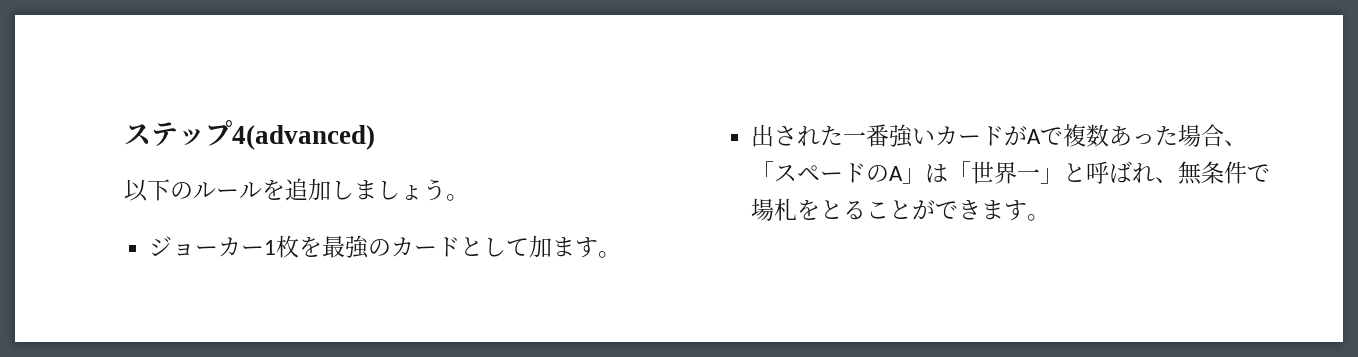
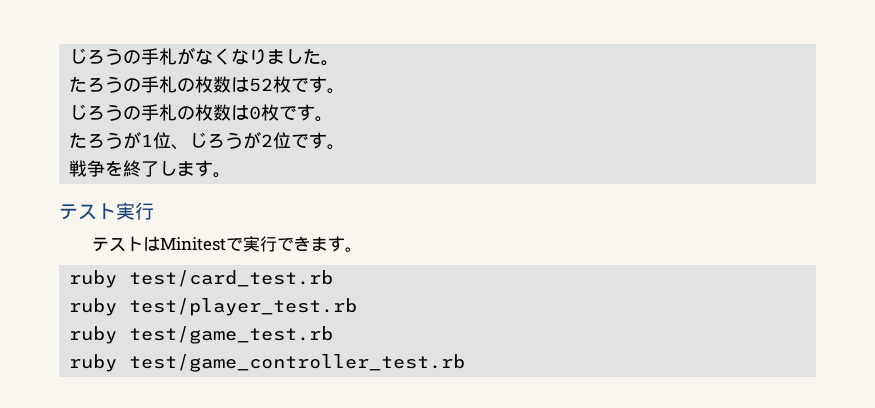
- ステップ4(advanced)
- 以下のルールを追加しましょう。
- ジョーカー1枚を最強のカードとして加ます。
- 出された一番強いカードがAで複数あった場合、「スペードのA」は「世界一」と呼ばれ、無条件で場札をとることができます。
+ じろうの手札がなくなりました。
+ たろうの手札の枚数は52枚です。
+ じろうの手札の枚数は0枚です。
+ たろうが1位、じろうが2位です。
+ 戦争を終了します。
+ テスト実行
+ テストはMinitestで実行できます。
+ ruby test/card_test.rb
+ ruby test/player_test.rb
+ ruby test/game_test.rb
+ ruby test/game_controller_test.rb

